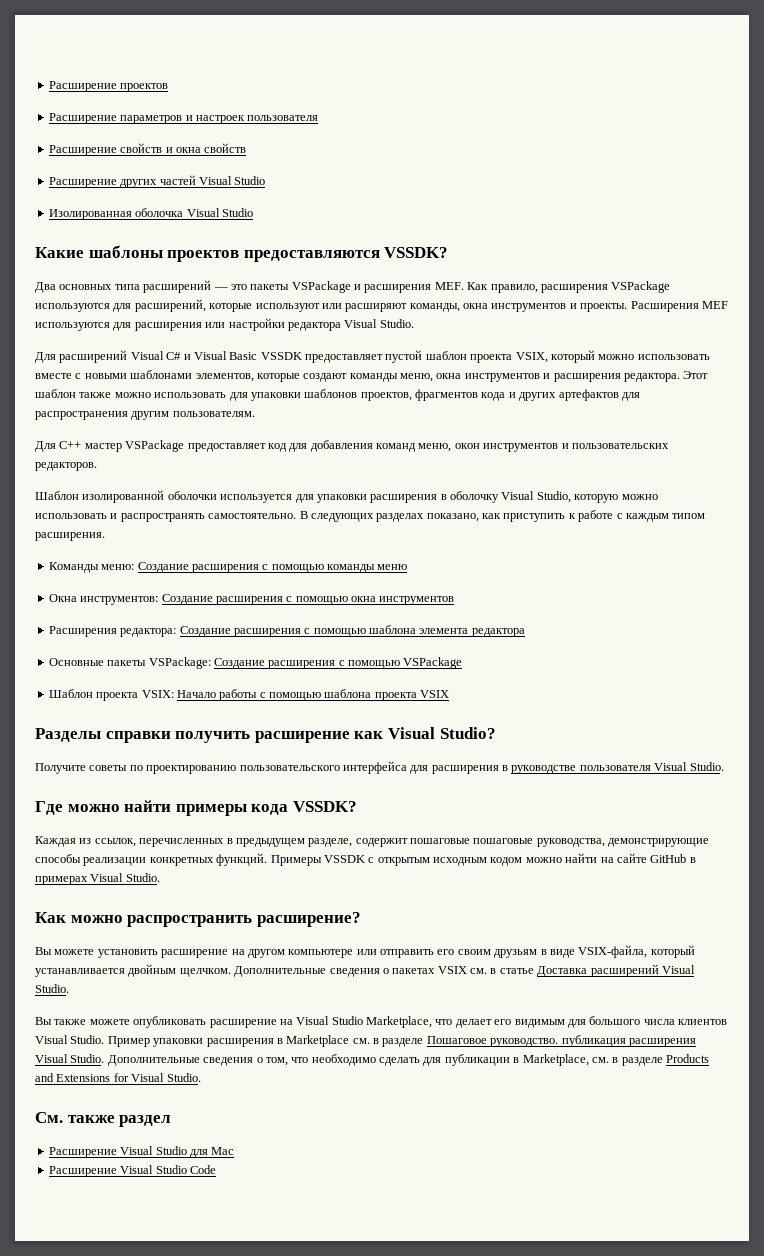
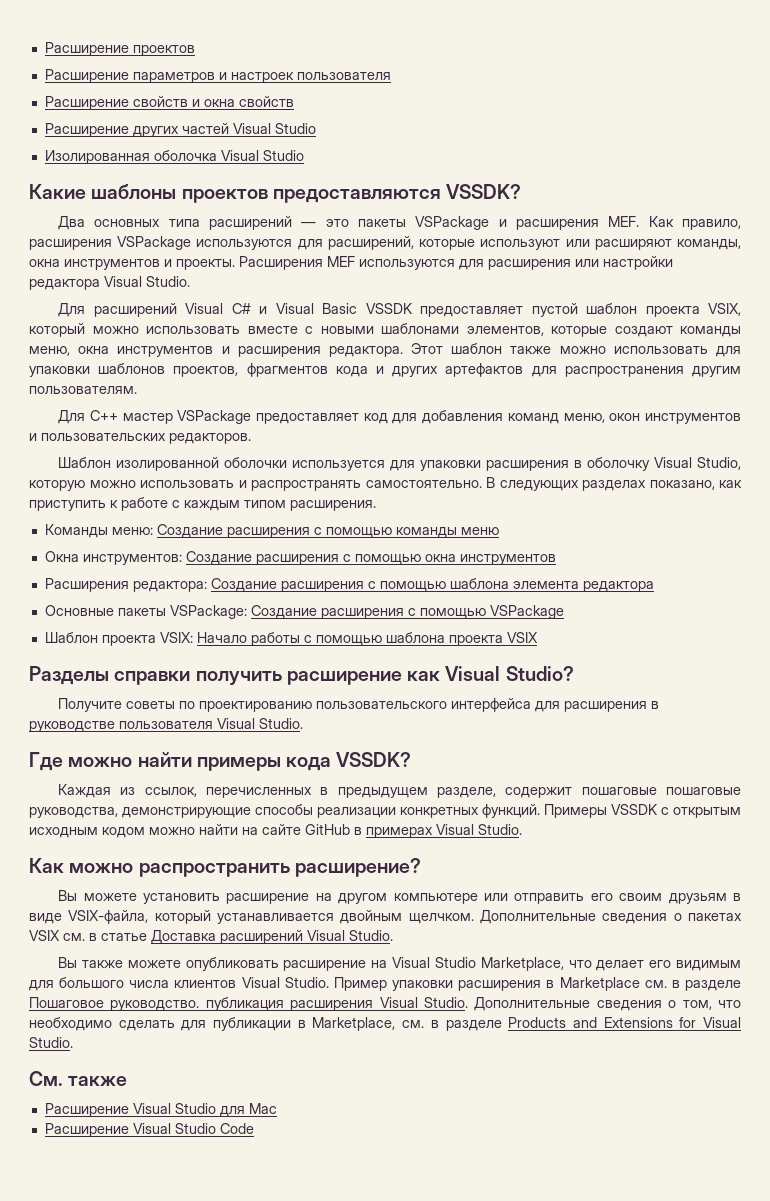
- См. также раздел
+ См. также

